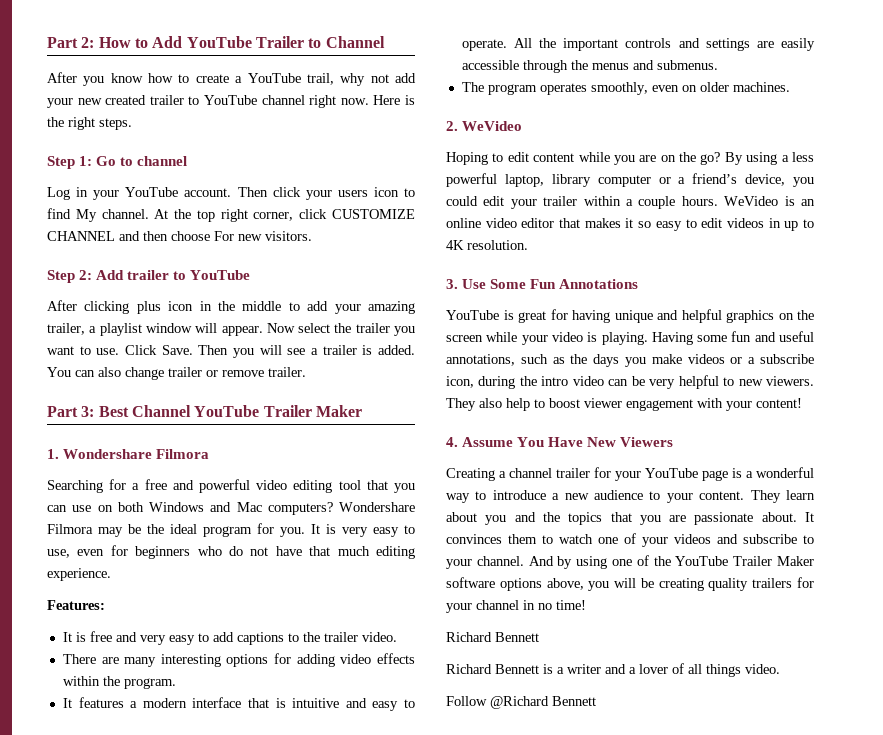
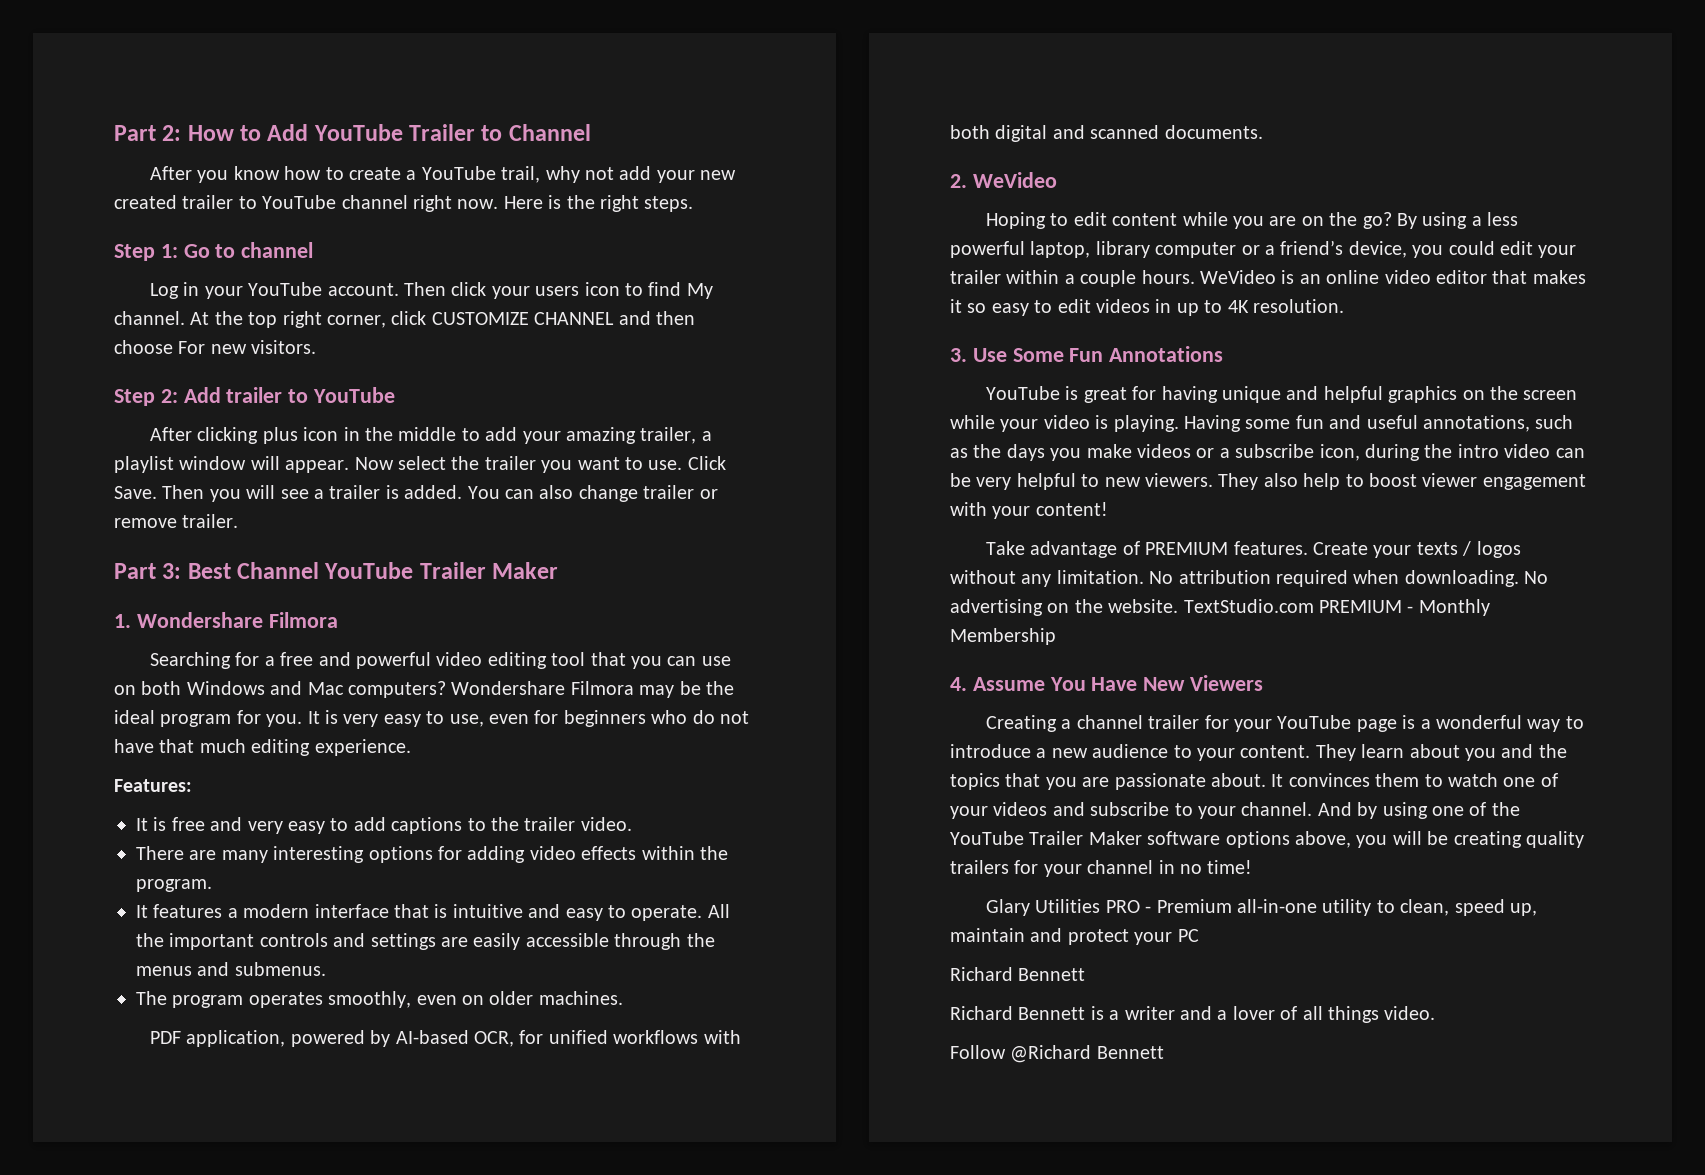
+ PDF application, powered by AI-based OCR, for unified workflows with both digital and scanned documents.
+ Take advantage of PREMIUM features. Create your texts / logos without any limitation. No attribution required when downloading. No advertising on the website. TextStudio.com PREMIUM - Monthly Membership
+ Glary Utilities PRO - Premium all-in-one utility to clean, speed up, maintain and protect your PC

